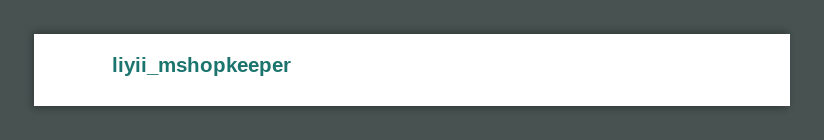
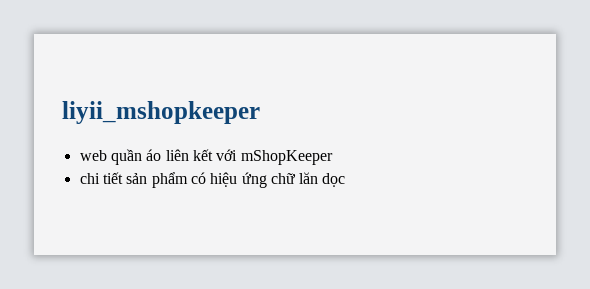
+ web quần áo liên kết với mShopKeeper
+ chi tiết sản phẩm có hiệu ứng chữ lăn dọc

